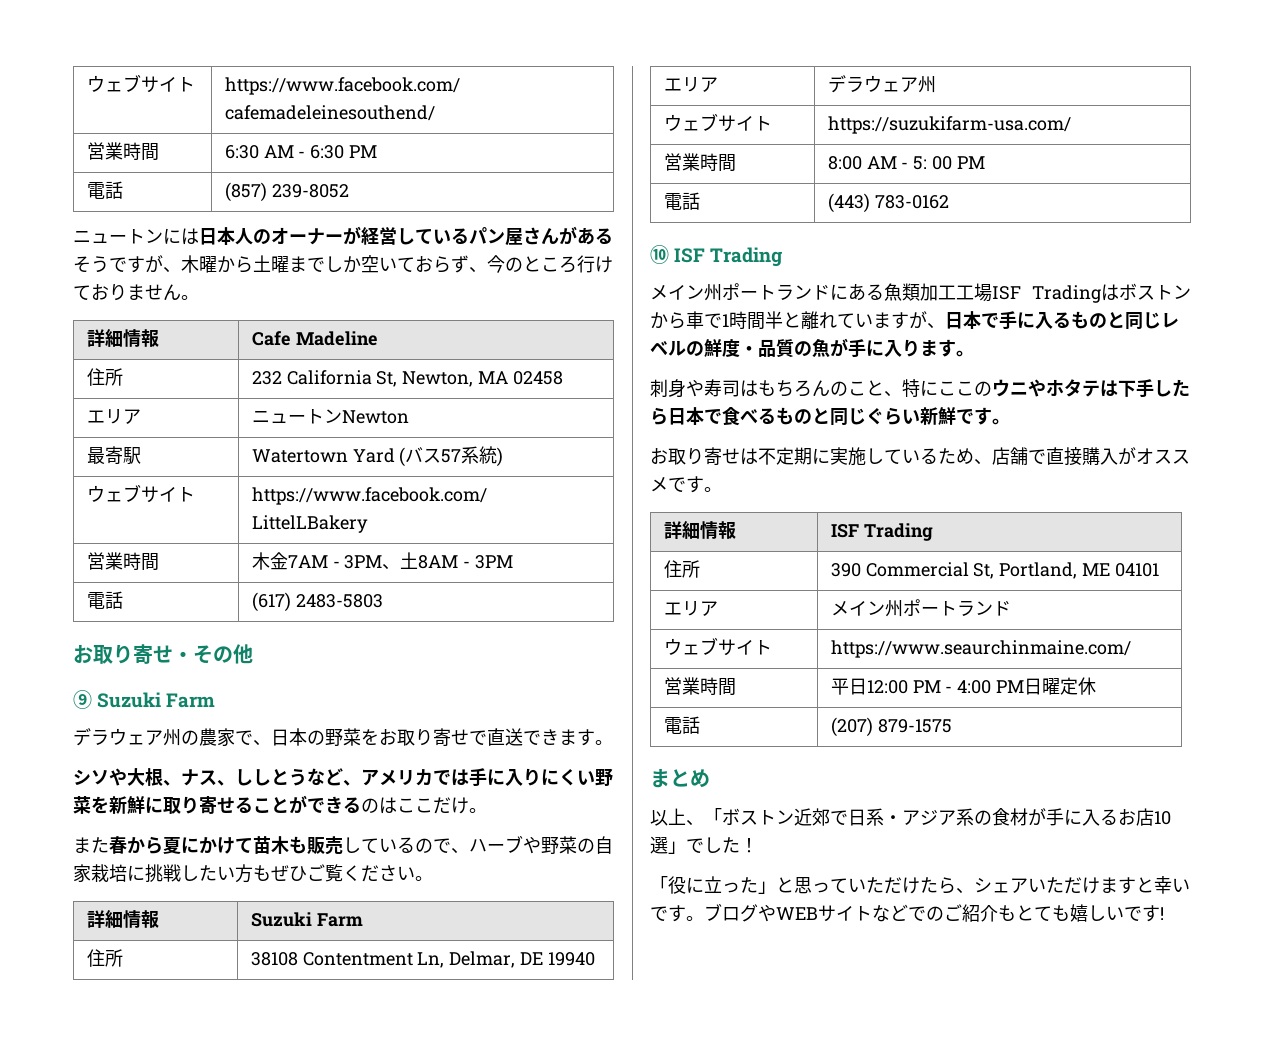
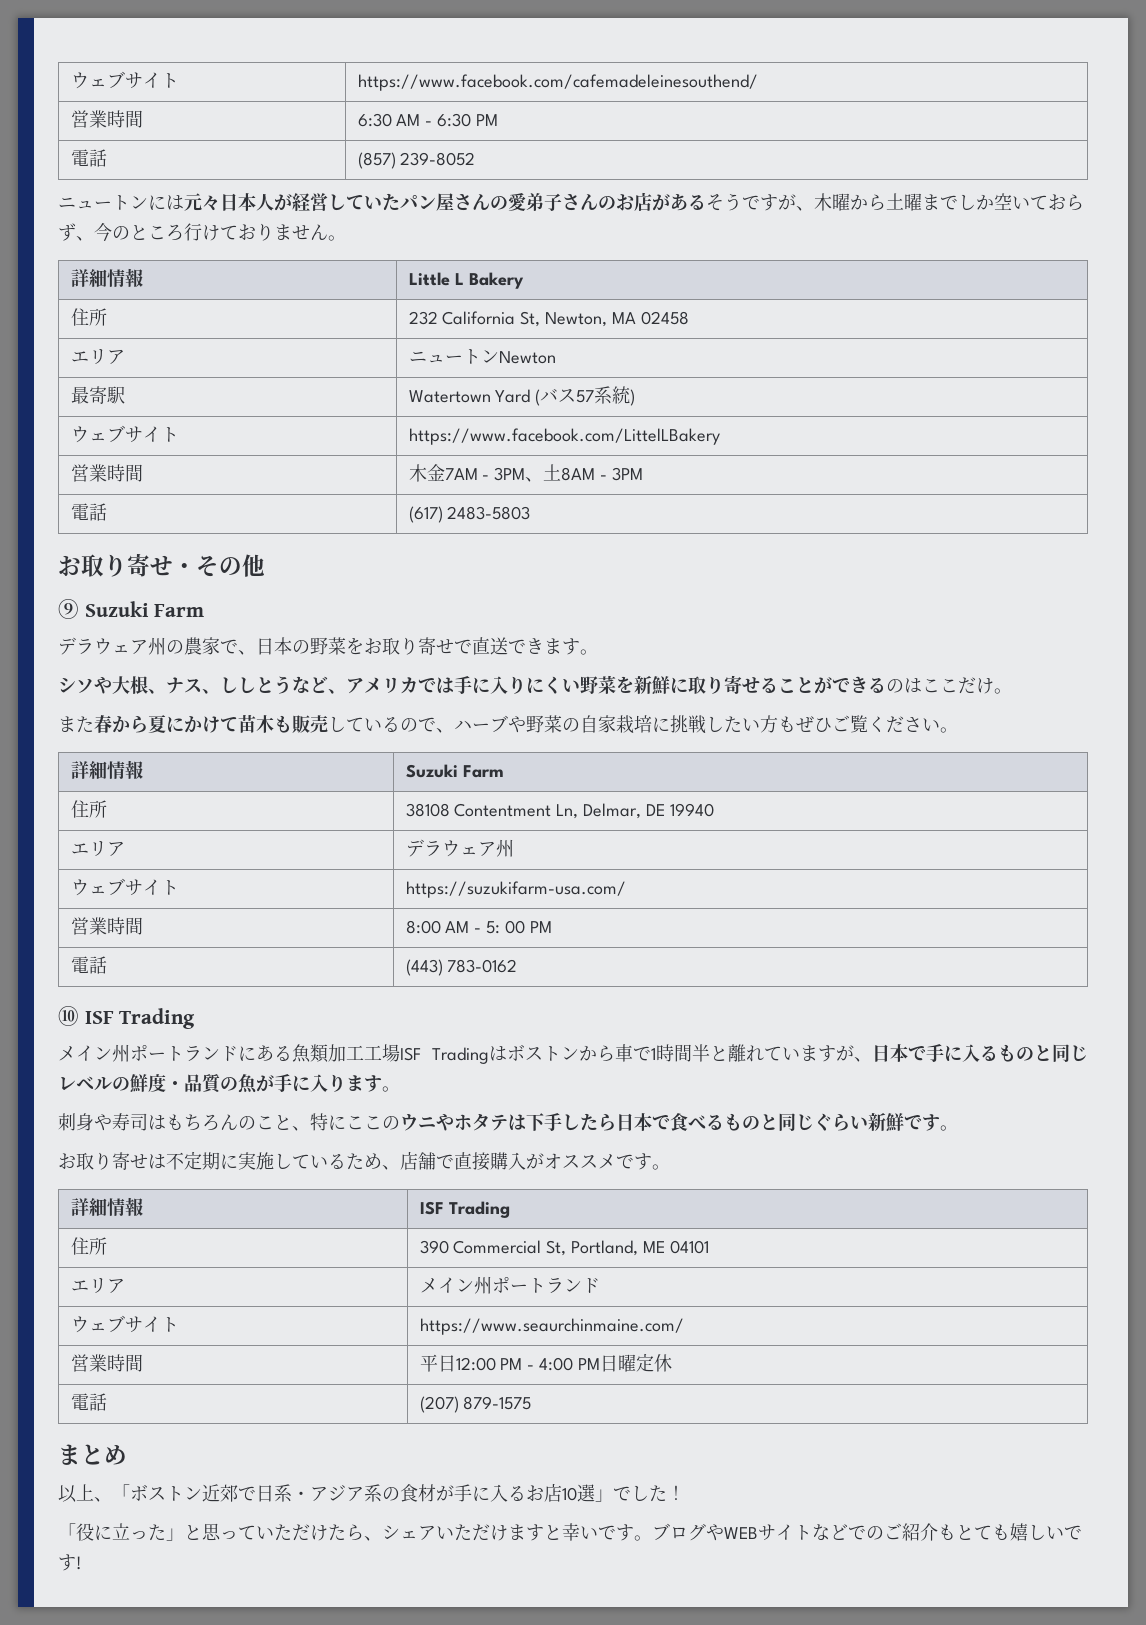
- ニュートンには日本人のオーナーが経営しているパン屋さんがあるそうですが、木曜から土曜までしか空いておらず、今のところ行けておりません。
+ ニュートンには元々日本人が経営していたパン屋さんの愛弟子さんのお店があるそうですが、木曜から土曜までしか空いておらず、今のところ行けておりません。
- 詳細情報 | Cafe Madeline
+ 詳細情報 | Little L Bakery

